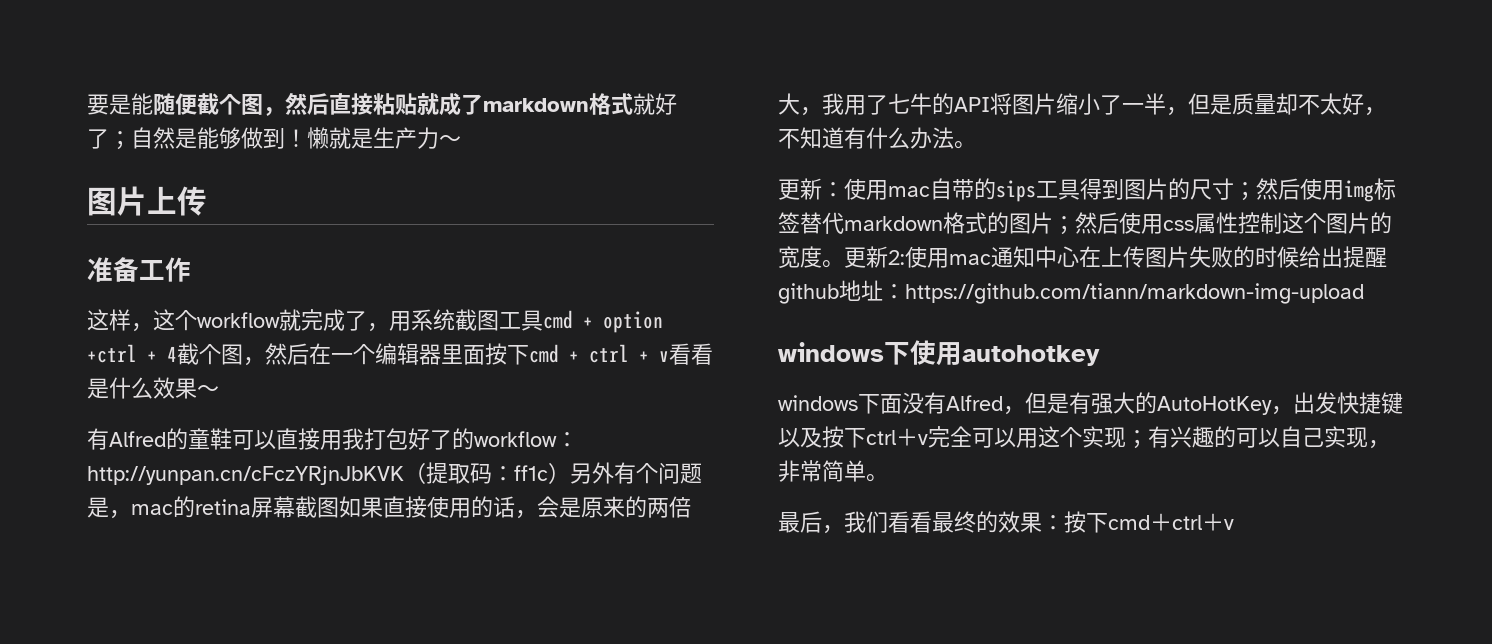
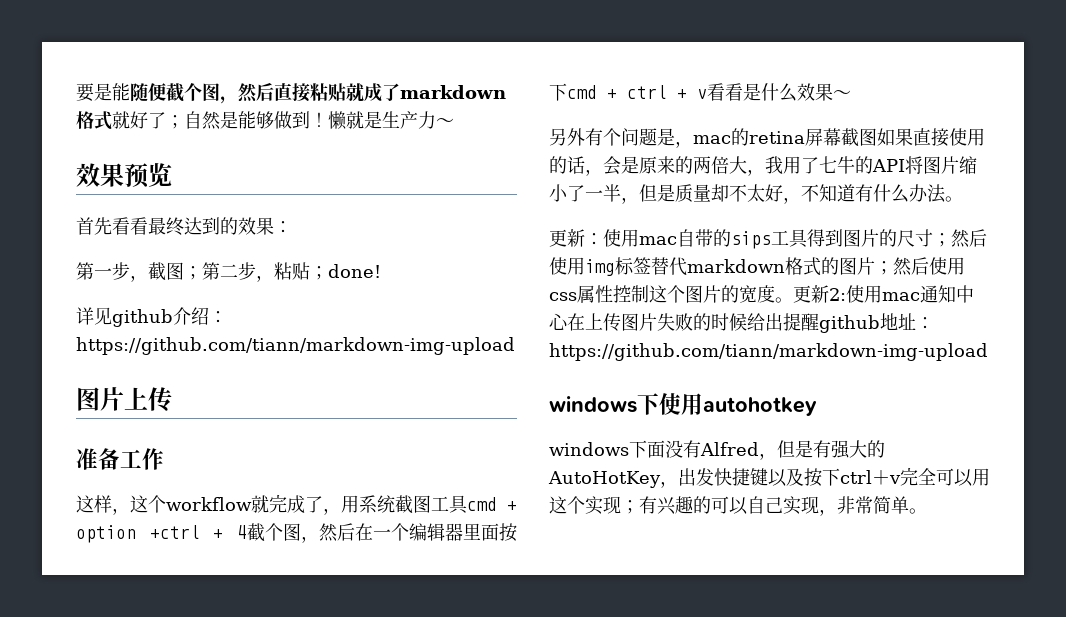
+ 效果预览
+ 首先看看最终达到的效果：
+ 第一步，截图；第二步，粘贴；done!
+ 详见github介绍：https://github.com/tiann/markdown-img-upload
- 有Alfred的童鞋可以直接用我打包好了的workflow：http://yunpan.cn/cFczYRjnJbKVK（提取码：ff1c）另外有个问题是，mac的retina屏幕截图如果直接使用的话，会是原来的两倍大，我用了七牛的API将图片缩小了一半，但是质量却不太好，不知道有什么办法。
+ 另外有个问题是，mac的retina屏幕截图如果直接使用的话，会是原来的两倍大，我用了七牛的API将图片缩小了一半，但是质量却不太好，不知道有什么办法。
- 最后，我们看看最终的效果：按下cmd＋ctrl＋v

